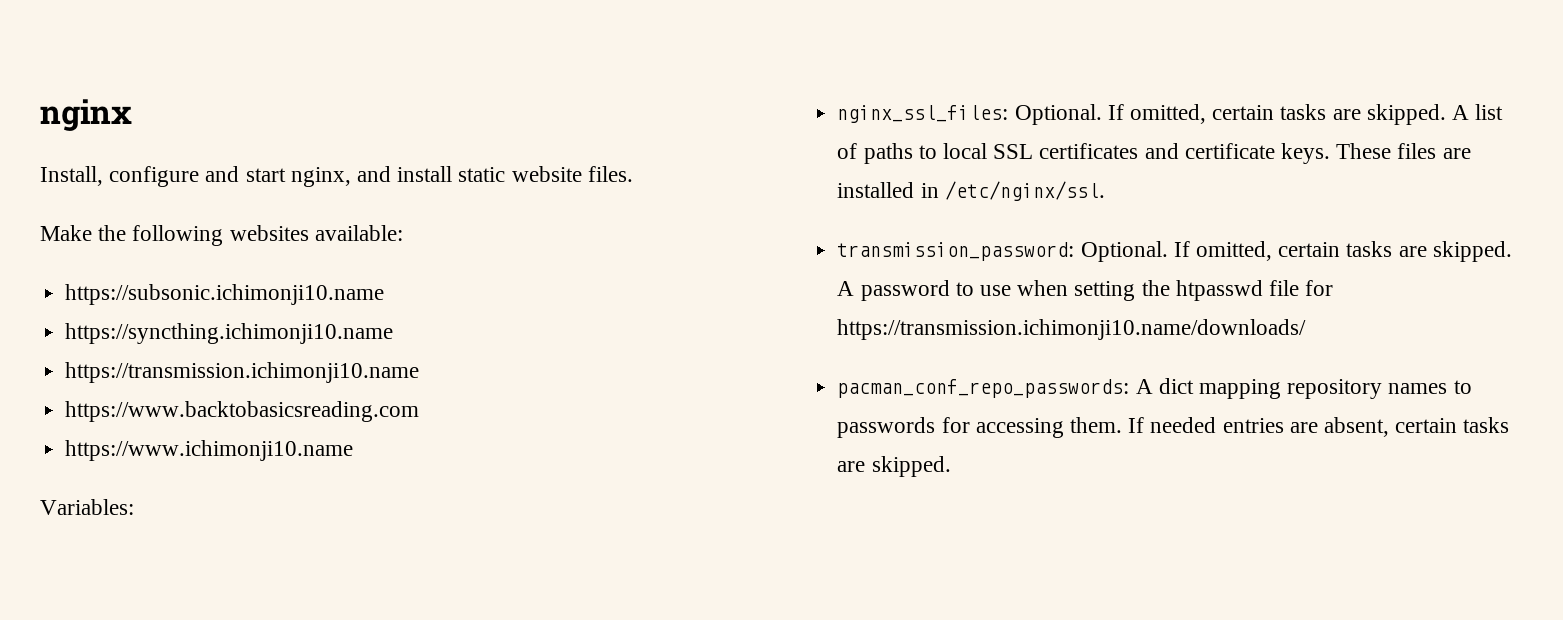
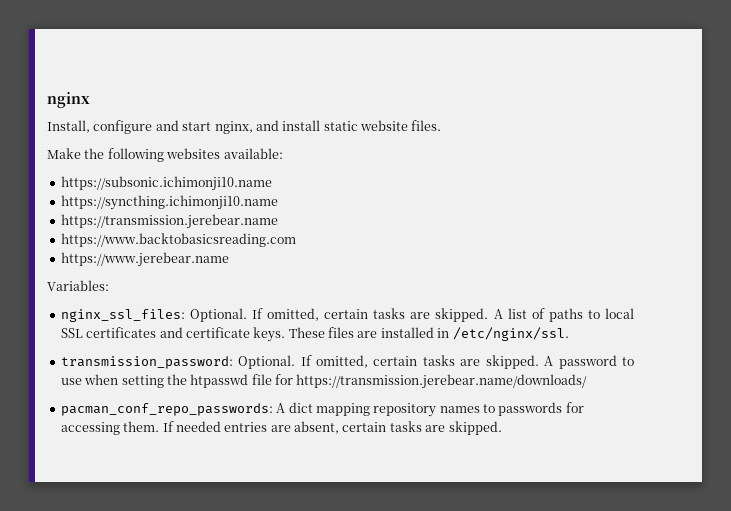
- https://transmission.ichimonji10.name
+ https://transmission.jerebear.name
- https://www.ichimonji10.name
+ https://www.jerebear.name
- A password to use when setting the htpasswd file for https://transmission.ichimonji10.name/downloads/
+ A password to use when setting the htpasswd file for https://transmission.jerebear.name/downloads/

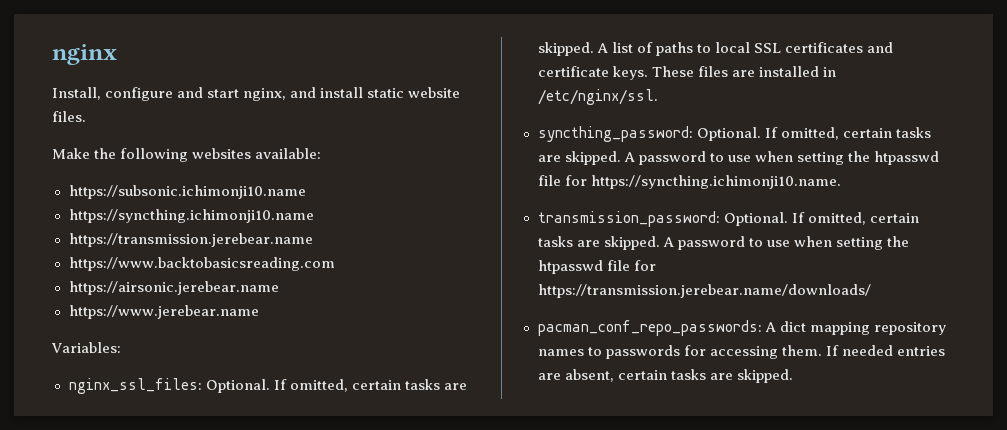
+ https://airsonic.jerebear.name
+ syncthing_password: Optional. If omitted, certain tasks are skipped. A password to use when setting the htpasswd file for https://syncthing.ichimonji10.name.

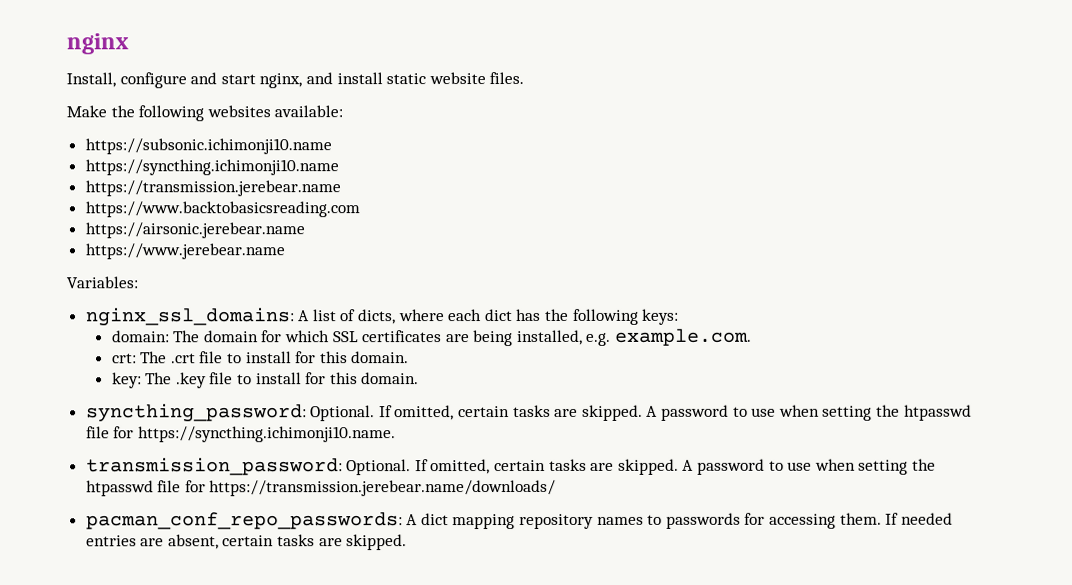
- nginx_ssl_files: Optional. If omitted, certain tasks are skipped. A list of paths to local SSL certificates and certificate keys. These files are installed in /etc/nginx/ssl.
+ nginx_ssl_domains: A list of dicts, where each dict has the following keys:
+ domain: The domain for which SSL certificates are being installed, e.g. example.com.
+ crt: The .crt file to install for this domain.
+ key: The .key file to install for this domain.

